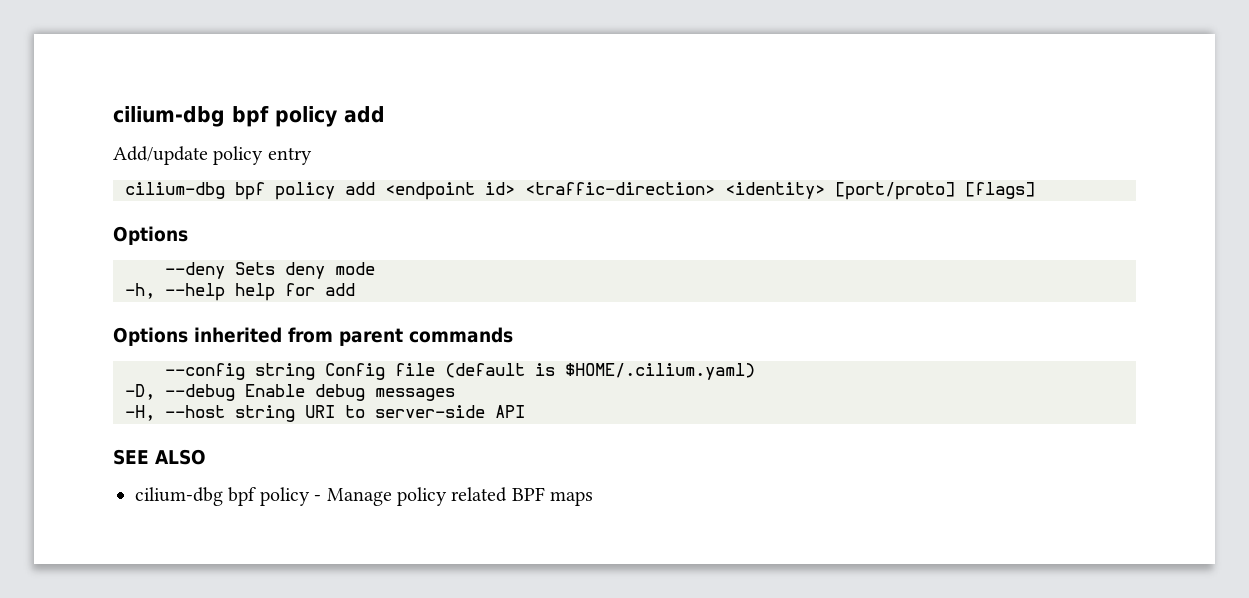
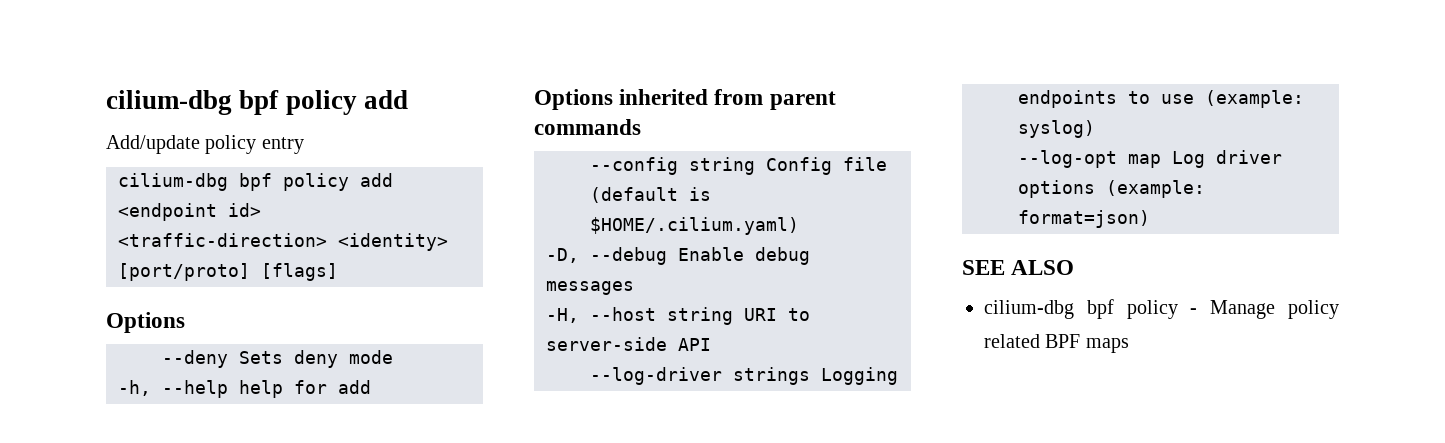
+ --log-driver strings Logging endpoints to use (example: syslog)
+ --log-opt map Log driver options (example: format=json)

